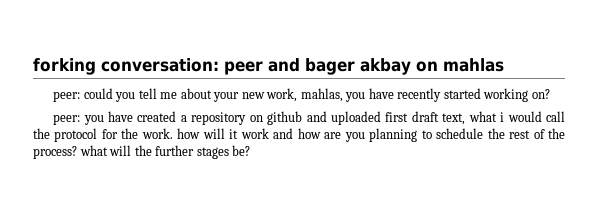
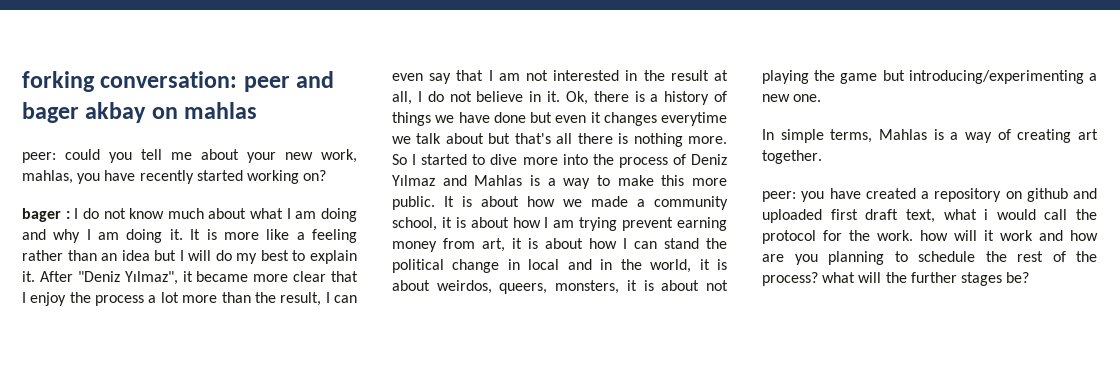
+ bager : I do not know much about what I am doing and why I am doing it. It is more like a feeling rather than an idea but I will do my best to explain it. After "Deniz Yılmaz", it became more clear that I enjoy the process a lot more than the result, I can even say that I am not interested in the result at all, I do not believe in it. Ok, there is a history of things we have done but even it changes everytime we talk about but that's all there is nothing more. So I started to dive more into the process of Deniz Yılmaz and Mahlas is a way to make this more public. It is about how we made a community school, it is about how I am trying prevent earning money from art, it is about how I can stand the political change in local and in the world, it is about weirdos, queers, monsters, it is about not playing the game but introducing/experimenting a new one.
+ In simple terms, Mahlas is a way of creating art together.

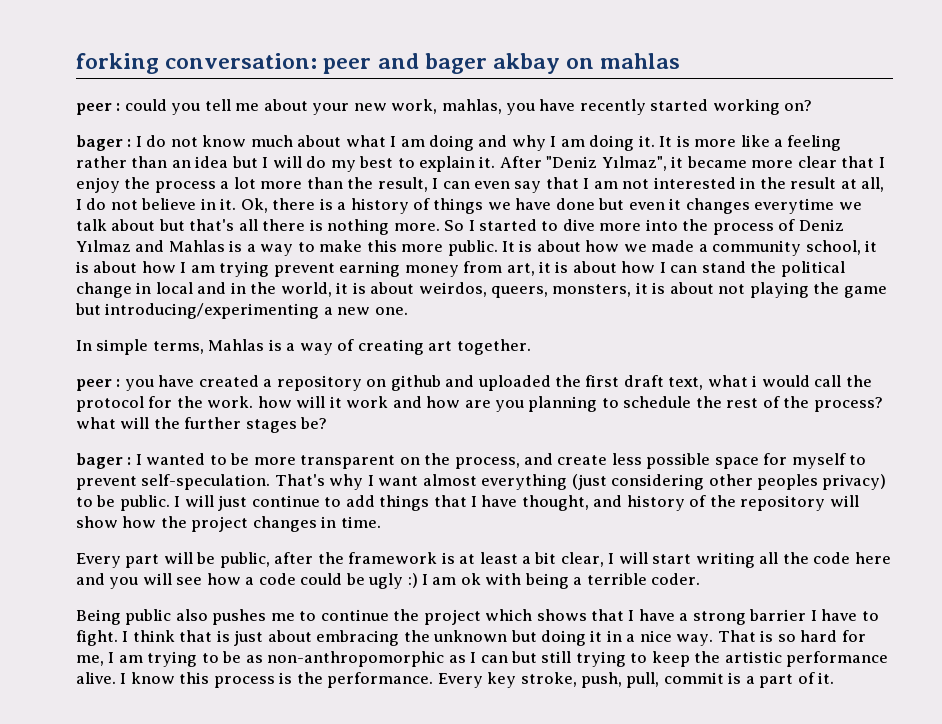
- peer: could you tell me about your new work, mahlas, you have recently started working on?
+ peer : could you tell me about your new work, mahlas, you have recently started working on?
- peer: you have created a repository on github and uploaded first draft text, what i would call the protocol for the work. how will it work and how are you planning to schedule the rest of the process? what will the further stages be?
+ peer : you have created a repository on github and uploaded the first draft text, what i would call the protocol for the work. how will it work and how are you planning to schedule the rest of the process? what will the further stages be?
+ bager : I wanted to be more transparent on the process, and create less possible space for myself to prevent self-speculation. That's why I want almost everything (just considering other peoples privacy) to be public. I will just continue to add things that I have thought, and history of the repository will show how the project changes in time.
+ Every part will be public, after the framework is at least a bit clear, I will start writing all the code here and you will see how a code could be ugly :) I am ok with being a terrible coder.
+ Being public also pushes me to continue the project which shows that I have a strong barrier I have to fight. I think that is just about embracing the unknown but doing it in a nice way. That is so hard for me, I am trying to be as non-anthropomorphic as I can but still trying to keep the artistic performance alive. I know this process is the performance. Every key stroke, push, pull, commit is a part of it.

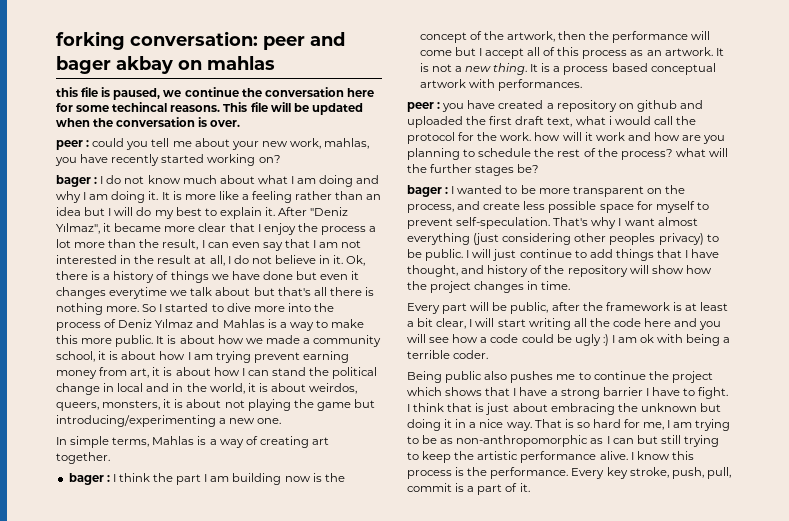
+ this file is paused, we continue the conversation here for some techincal reasons. This file will be updated when the conversation is over.
+ bager : I think the part I am building now is the concept of the artwork, then the performance will come but I accept all of this process as an artwork. It is not a new thing. It is a process based conceptual artwork with performances.

